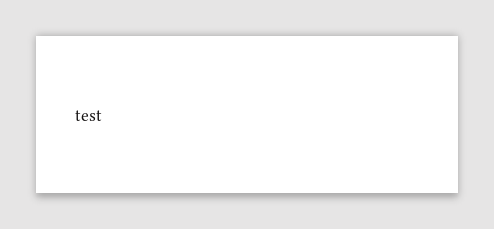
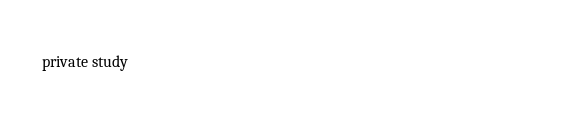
- test
+ private study

